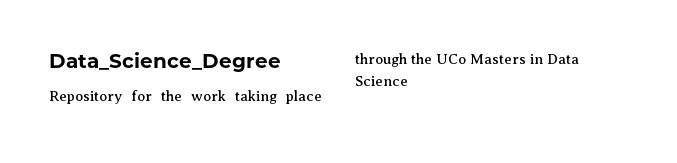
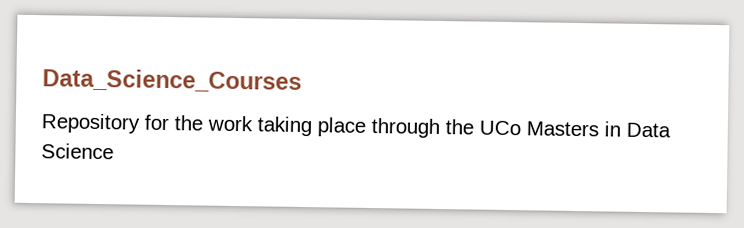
- Data_Science_Degree
+ Data_Science_Courses

